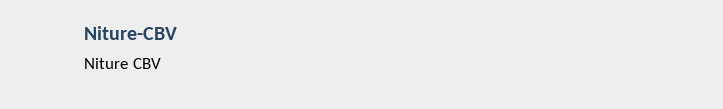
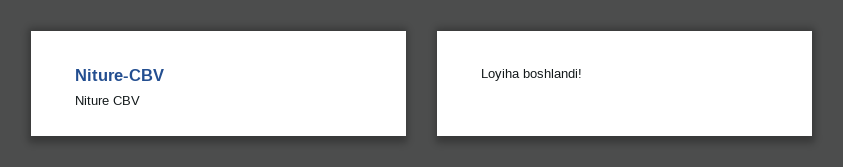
+ Loyiha boshlandi!

